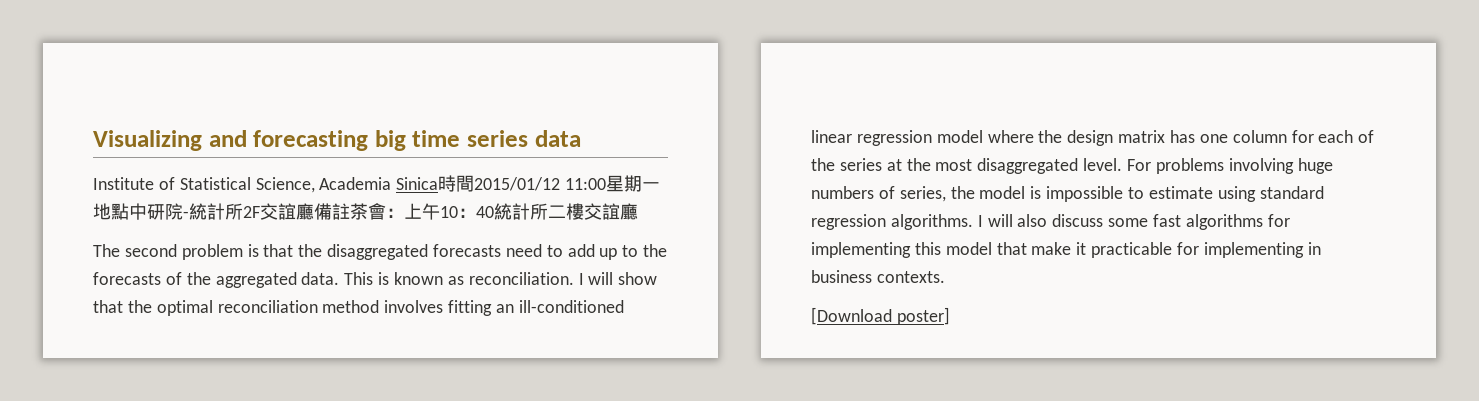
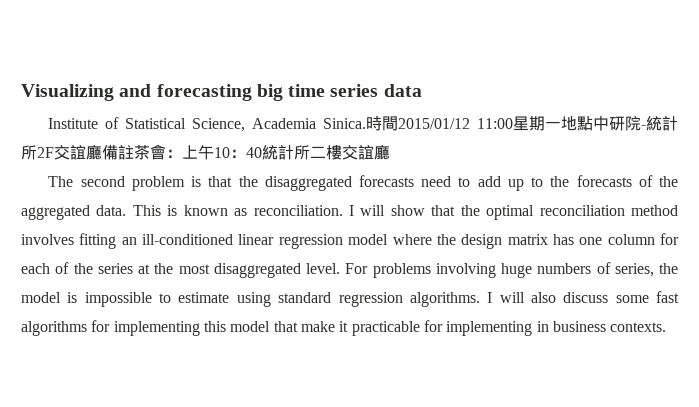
- Institute of Statistical Science, Academia Sinica時間2015/01/12 11:00星期一地點中研院-統計所2F交誼廳備註茶會：上午10：40統計所二樓交誼廳
+ Institute of Statistical Science, Academia Sinica.時間2015/01/12 11:00星期一地點中研院-統計所2F交誼廳備註茶會：上午10：40統計所二樓交誼廳
- [Download poster]

